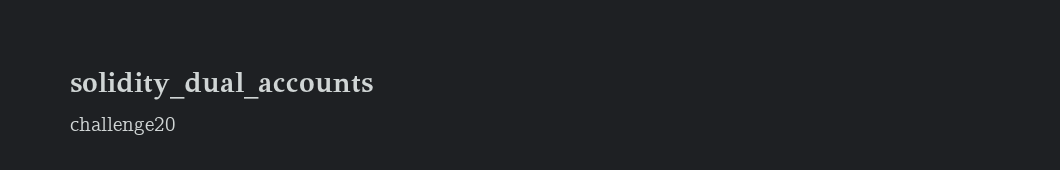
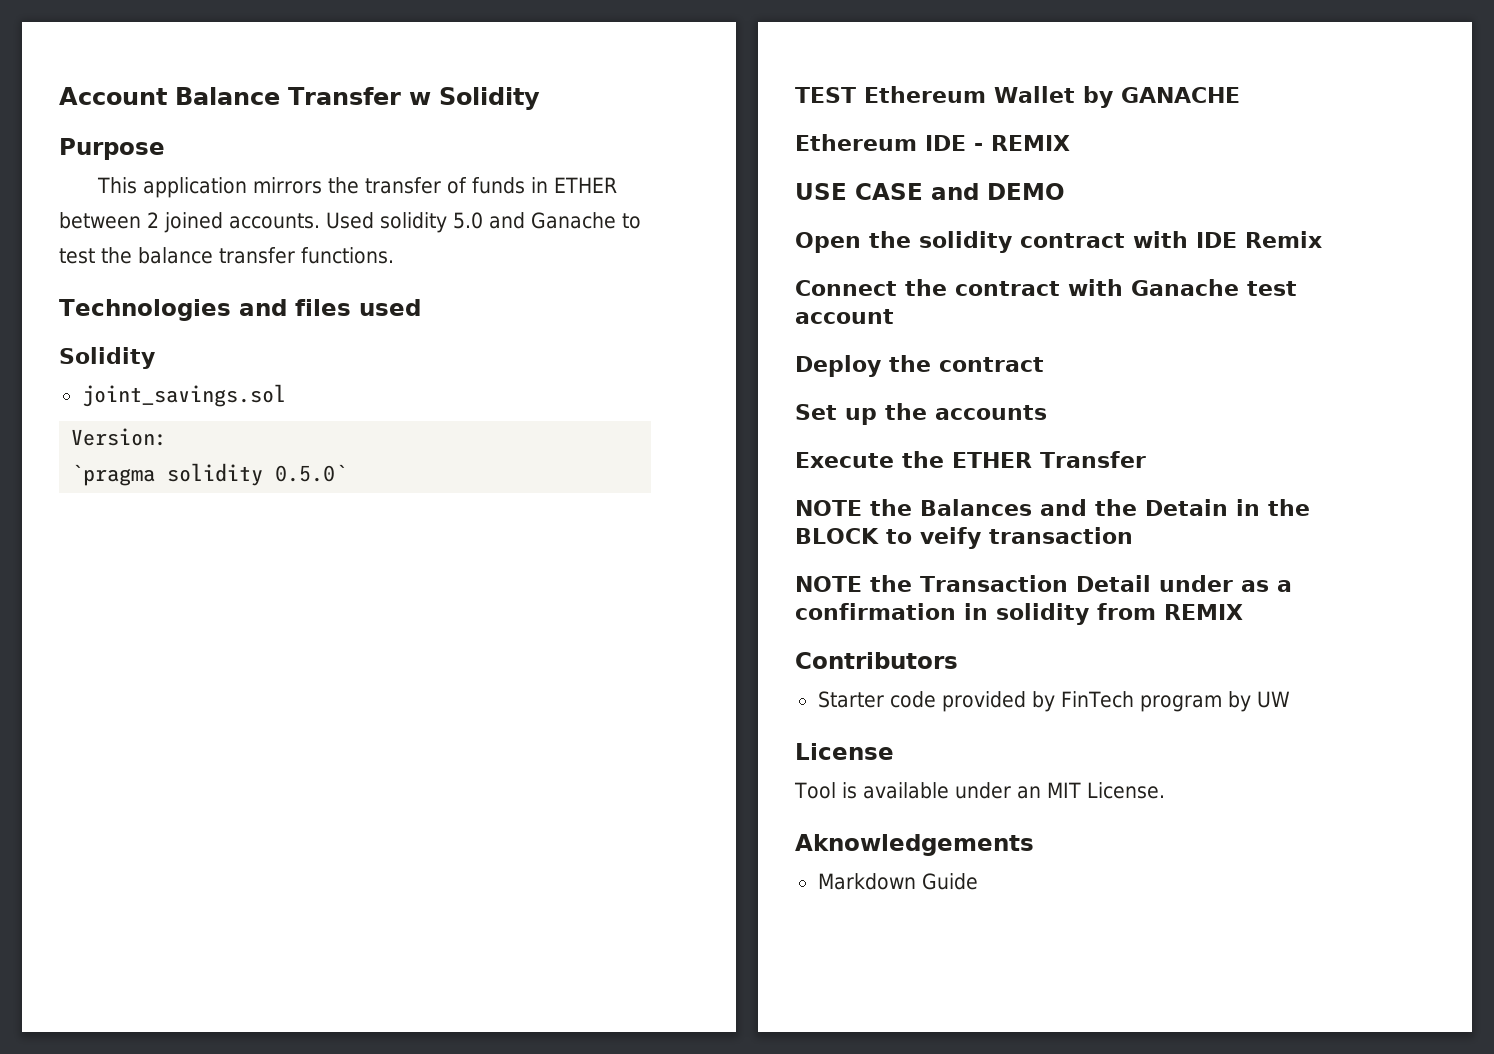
- solidity_dual_accounts
- challenge20
+ Account Balance Transfer w Solidity
+ Purpose
+ This application mirrors the transfer of funds in ETHER between 2 joined accounts. Used solidity 5.0 and Ganache to test the balance transfer functions.
+ Technologies and files used
+ Solidity
+ joint_savings.sol
+ Version:
+ `pragma solidity 0.5.0`
+ TEST Ethereum Wallet by GANACHE
+ Ethereum IDE - REMIX
+ USE CASE and DEMO
+ Open the solidity contract with IDE Remix
+ Connect the contract with Ganache test account
+ Deploy the contract
+ Set up the accounts
+ Execute the ETHER Transfer
+ NOTE the Balances and the Detain in the BLOCK to veify transaction
+ NOTE the Transaction Detail under as a confirmation in solidity from REMIX
+ Contributors
+ Starter code provided by FinTech program by UW
+ License
+ Tool is available under an MIT License.
+ Aknowledgements
+ Markdown Guide

